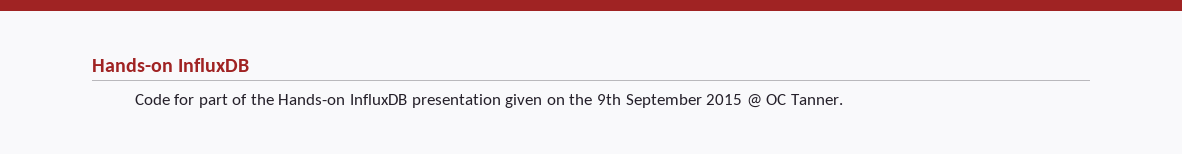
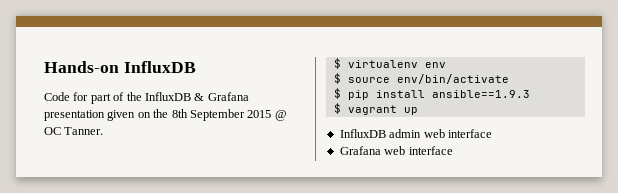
- Code for part of the Hands-on InfluxDB presentation given on the 9th September 2015 @ OC Tanner.
+ Code for part of the InfluxDB & Grafana presentation given on the 8th September 2015 @ OC Tanner.
+ $ virtualenv env
+ $ source env/bin/activate
+ $ pip install ansible==1.9.3
+ $ vagrant up
+ InfluxDB admin web interface
+ Grafana web interface

